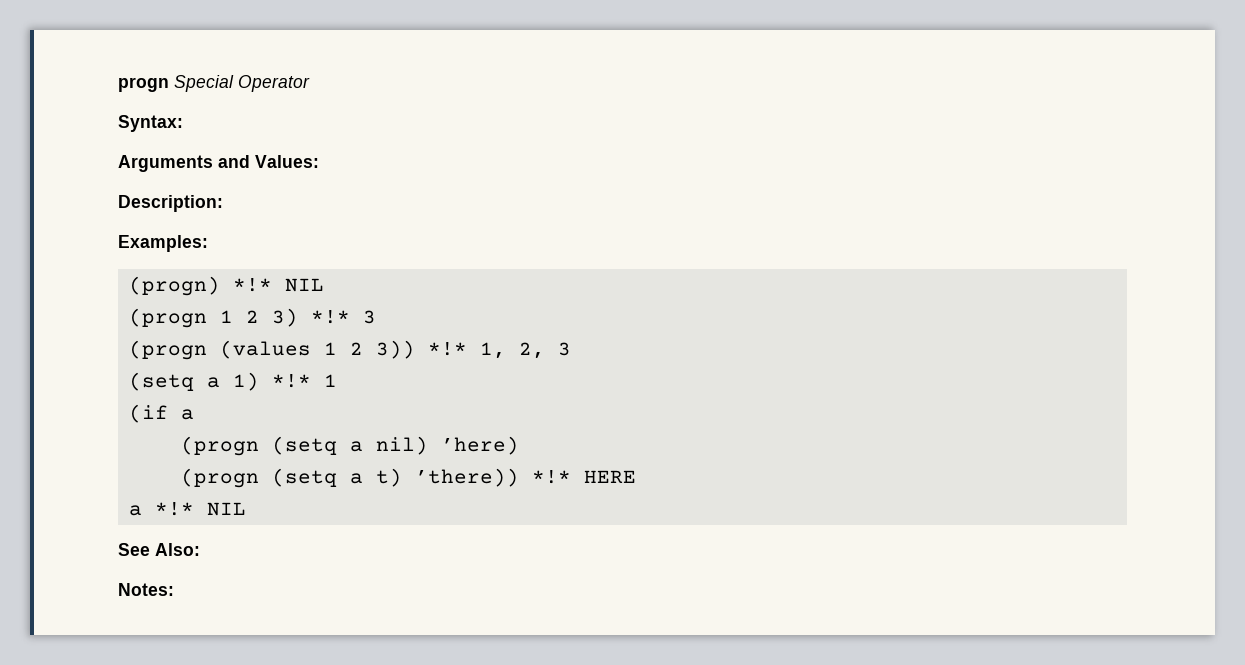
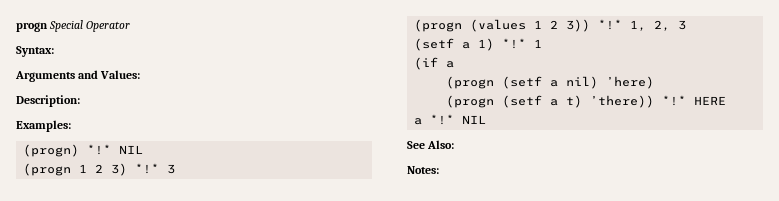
- (setq a 1) *!* 1
+ (setf a 1) *!* 1
- (progn (setq a nil) ’here)
+ (progn (setf a nil) ’here)
- (progn (setq a t) ’there)) *!* HERE
+ (progn (setf a t) ’there)) *!* HERE

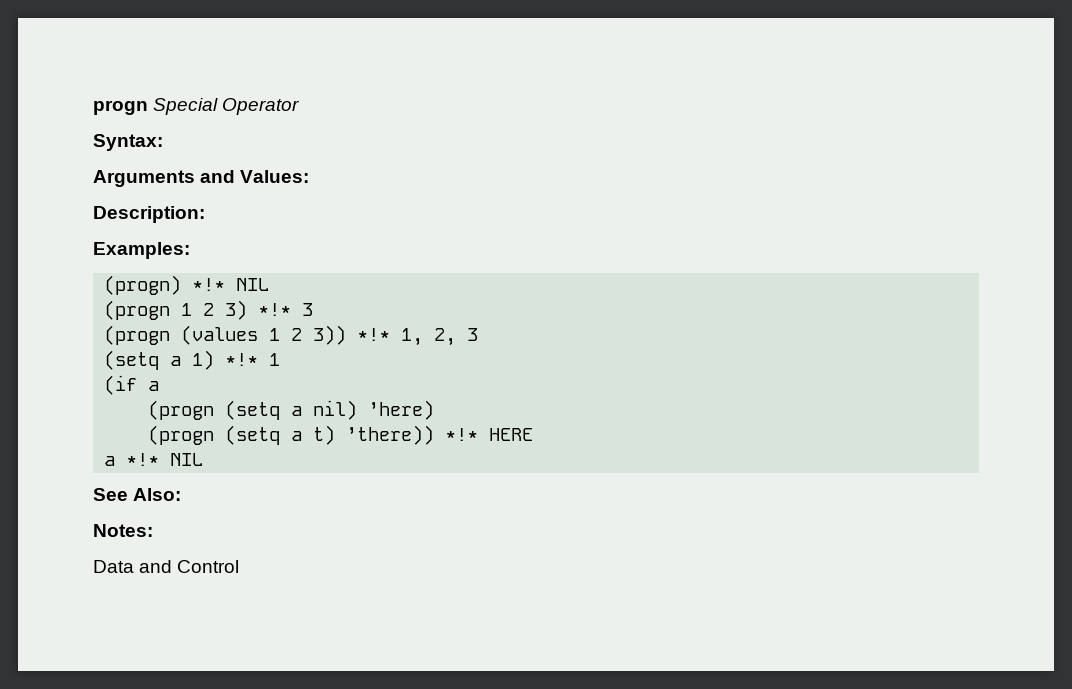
- (setf a 1) *!* 1
+ (setq a 1) *!* 1
- (progn (setf a nil) ’here)
+ (progn (setq a nil) ’here)
- (progn (setf a t) ’there)) *!* HERE
+ (progn (setq a t) ’there)) *!* HERE
+ Data and Control

